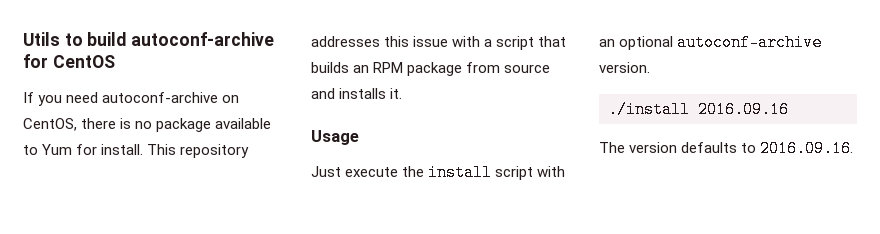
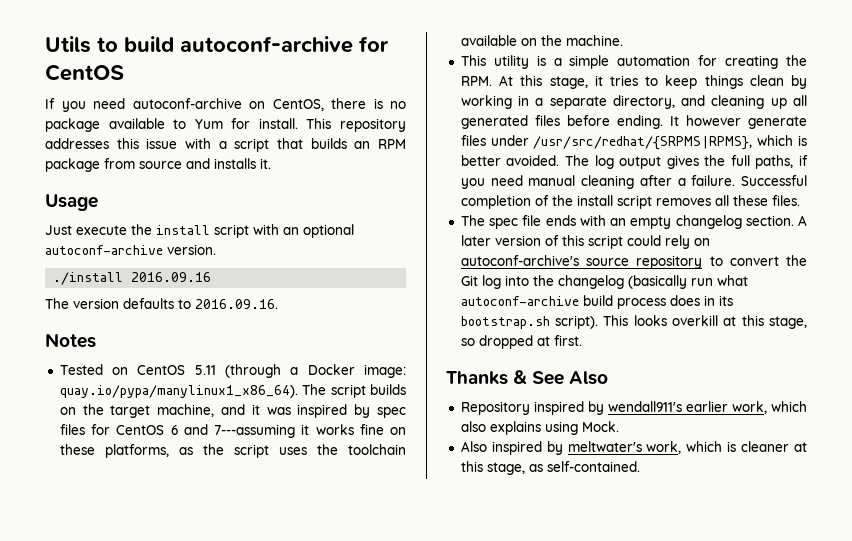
+ Notes
+ Tested on CentOS 5.11 (through a Docker image: quay.io/pypa/manylinux1_x86_64). The script builds on the target machine, and it was inspired by spec files for CentOS 6 and 7---assuming it works fine on these platforms, as the script uses the toolchain available on the machine.
+ This utility is a simple automation for creating the RPM. At this stage, it tries to keep things clean by working in a separate directory, and cleaning up all generated files before ending. It however generate files under /usr/src/redhat/{SRPMS|RPMS}, which is better avoided. The log output gives the full paths, if you need manual cleaning after a failure. Successful completion of the install script removes all these files.
+ The spec file ends with an empty changelog section. A later version of this script could rely on autoconf-archive's source repository to convert the Git log into the changelog (basically run what autoconf-archive build process does in its bootstrap.sh script). This looks overkill at this stage, so dropped at first.
+ Thanks & See Also
+ Repository inspired by wendall911's earlier work, which also explains using Mock.
+ Also inspired by meltwater's work, which is cleaner at this stage, as self-contained.

